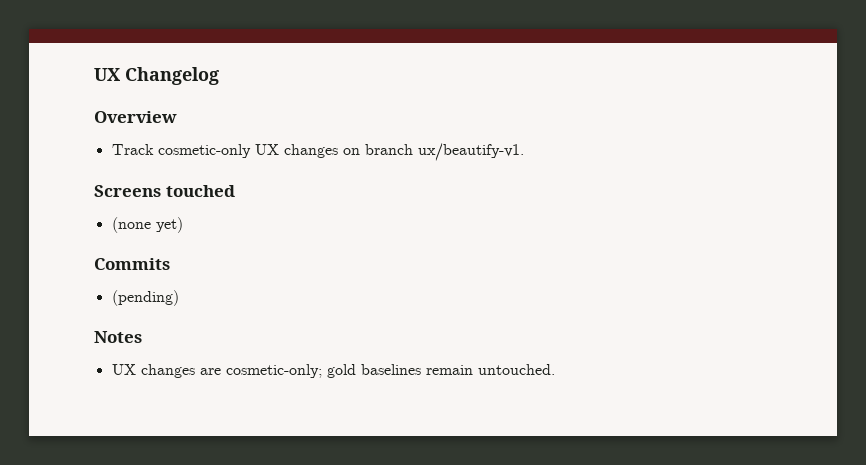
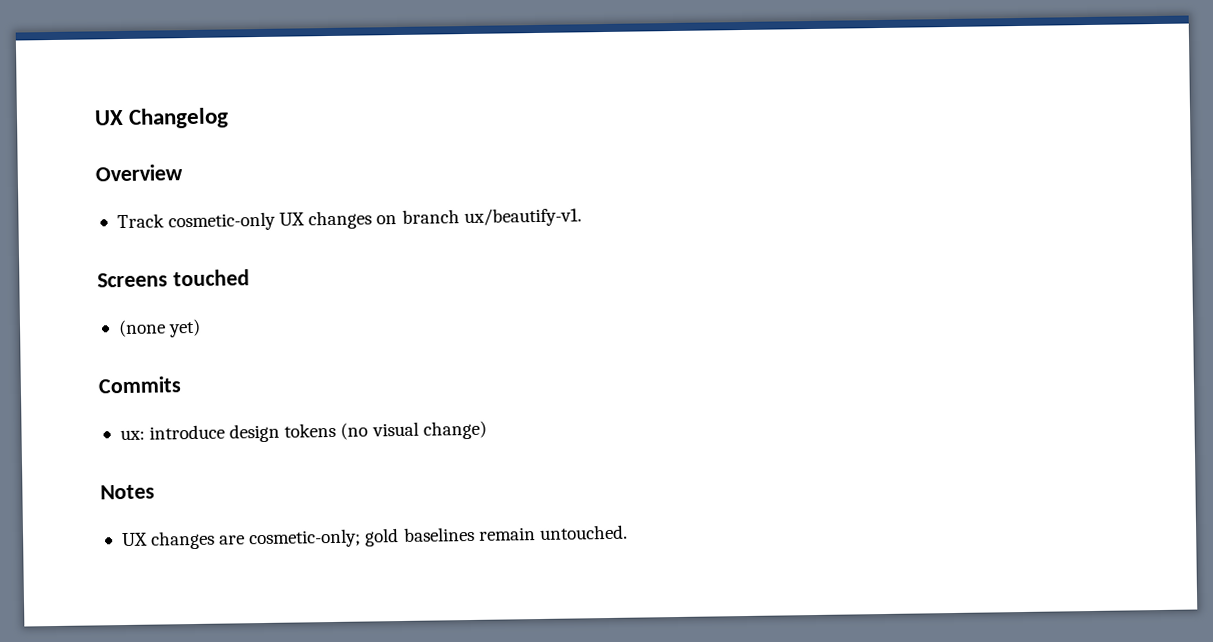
- (pending)
+ ux: introduce design tokens (no visual change)

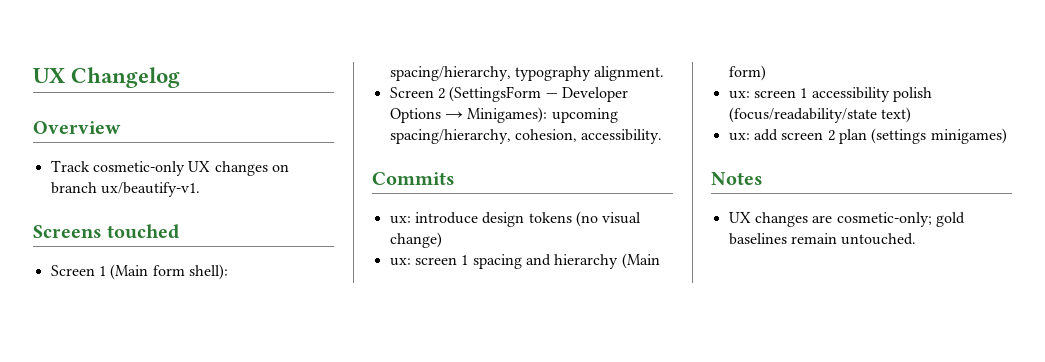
- (none yet)
+ Screen 1 (Main form shell): spacing/hierarchy, typography alignment.
+ Screen 2 (SettingsForm — Developer Options → Minigames): upcoming spacing/hierarchy, cohesion, accessibility.
+ ux: screen 1 spacing and hierarchy (Main form)
+ ux: screen 1 accessibility polish (focus/readability/state text)
+ ux: add screen 2 plan (settings minigames)

